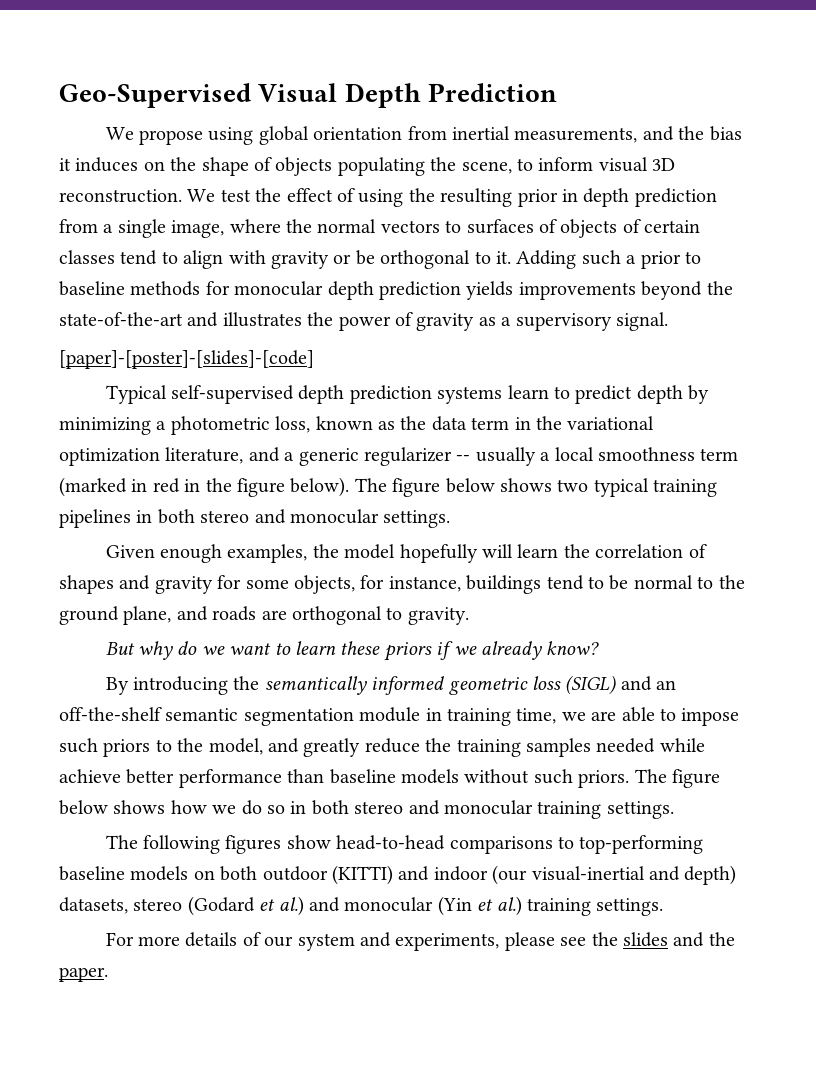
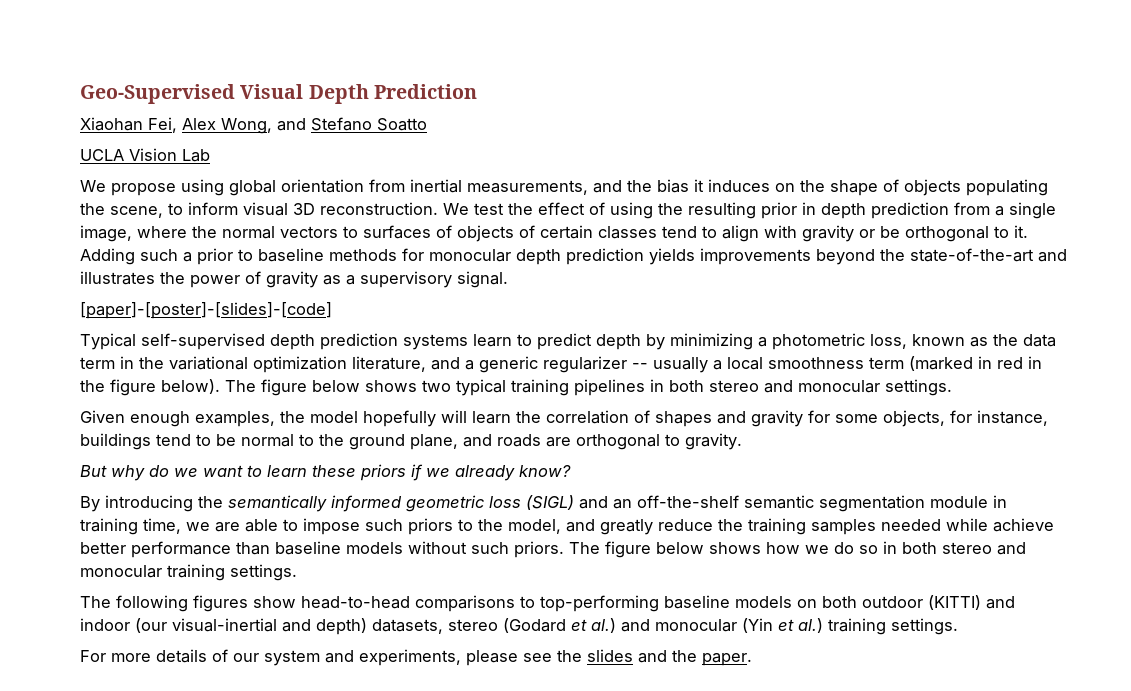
+ Xiaohan Fei, Alex Wong, and Stefano Soatto
+ UCLA Vision Lab

